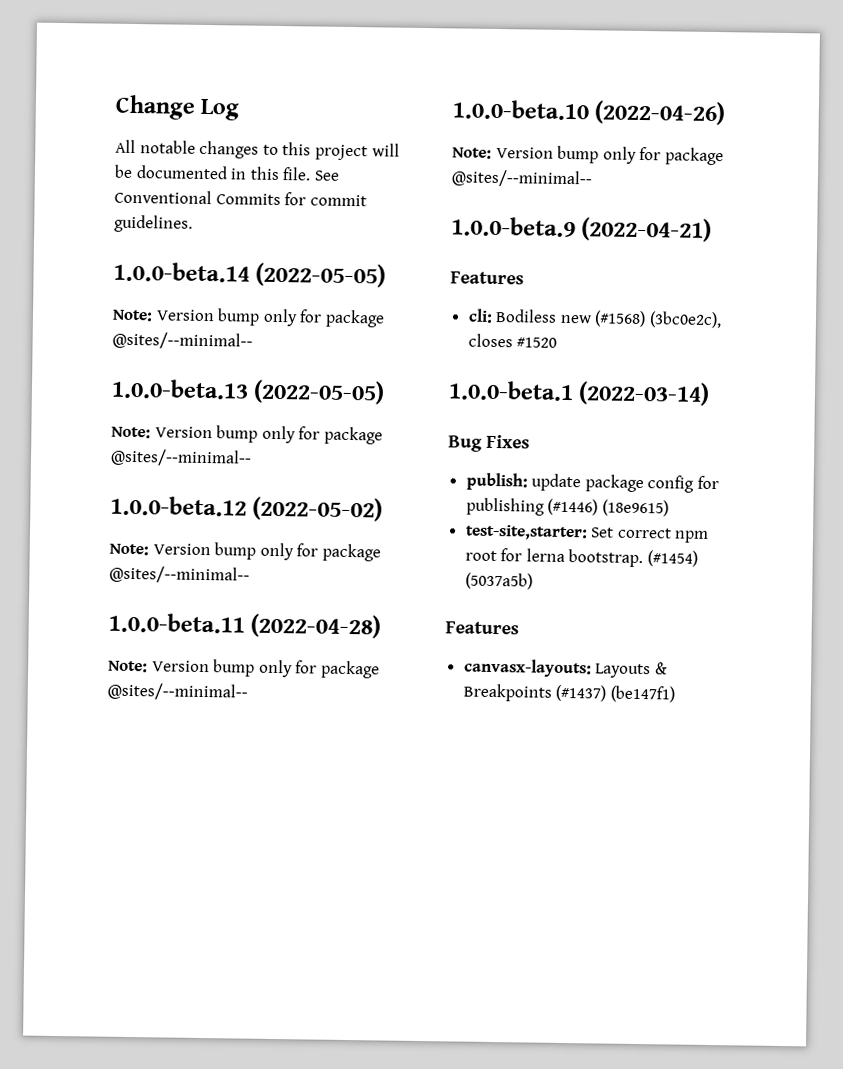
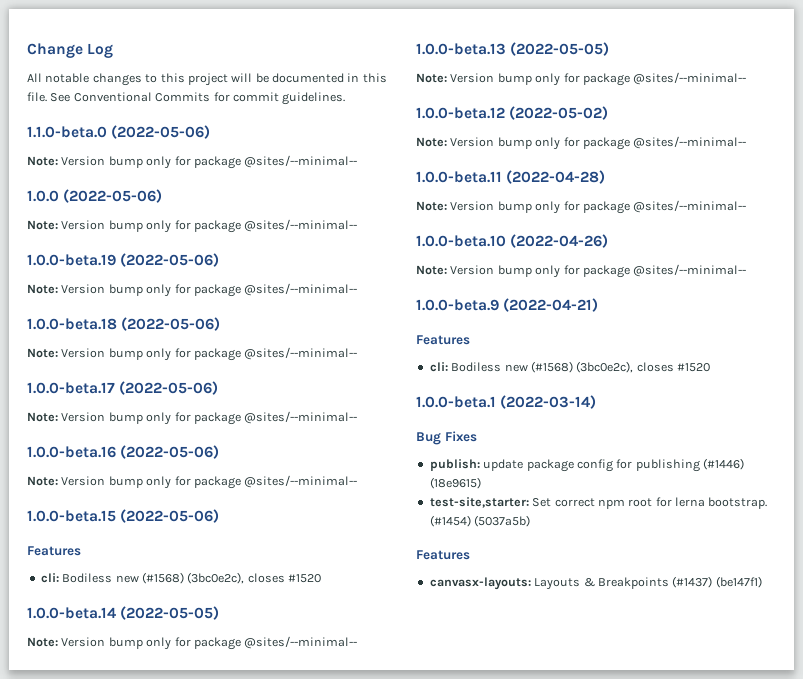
+ 1.1.0-beta.0 (2022-05-06)
+ Note: Version bump only for package @sites/--minimal--
+ 1.0.0 (2022-05-06)
+ Note: Version bump only for package @sites/--minimal--
+ 1.0.0-beta.19 (2022-05-06)
+ Note: Version bump only for package @sites/--minimal--
+ 1.0.0-beta.18 (2022-05-06)
+ Note: Version bump only for package @sites/--minimal--
+ 1.0.0-beta.17 (2022-05-06)
+ Note: Version bump only for package @sites/--minimal--
+ 1.0.0-beta.16 (2022-05-06)
+ Note: Version bump only for package @sites/--minimal--
+ 1.0.0-beta.15 (2022-05-06)
+ Features
+ cli: Bodiless new (#1568) (3bc0e2c), closes #1520

